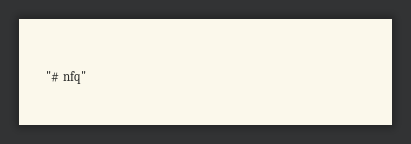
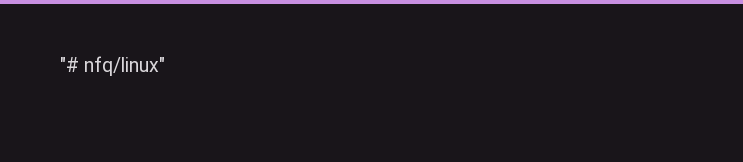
- "# nfq"
+ "# nfq/linux"

